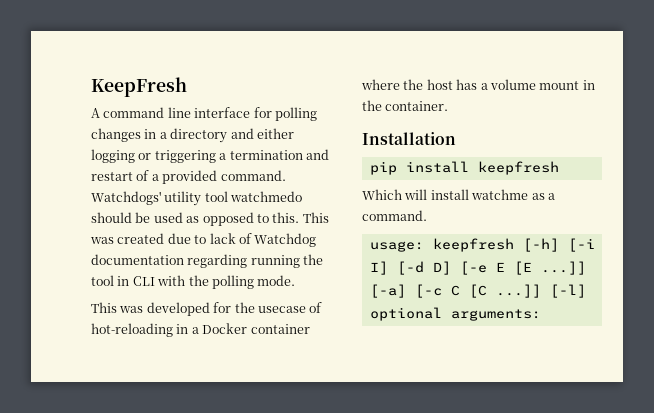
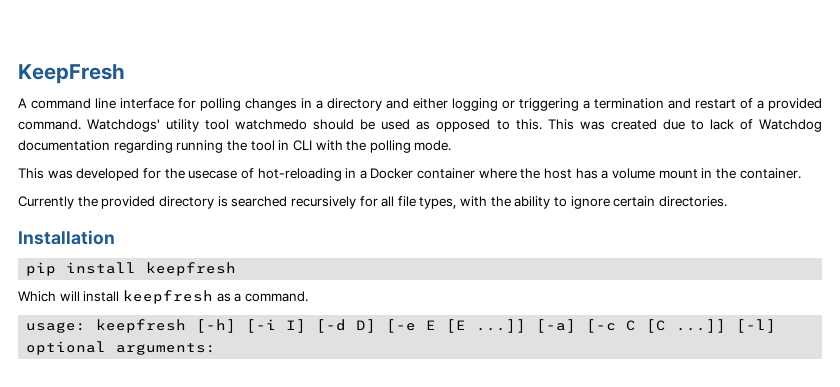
+ Currently the provided directory is searched recursively for all file types, with the ability to ignore certain directories.
- Which will install watchme as a command.
+ Which will install keepfresh as a command.

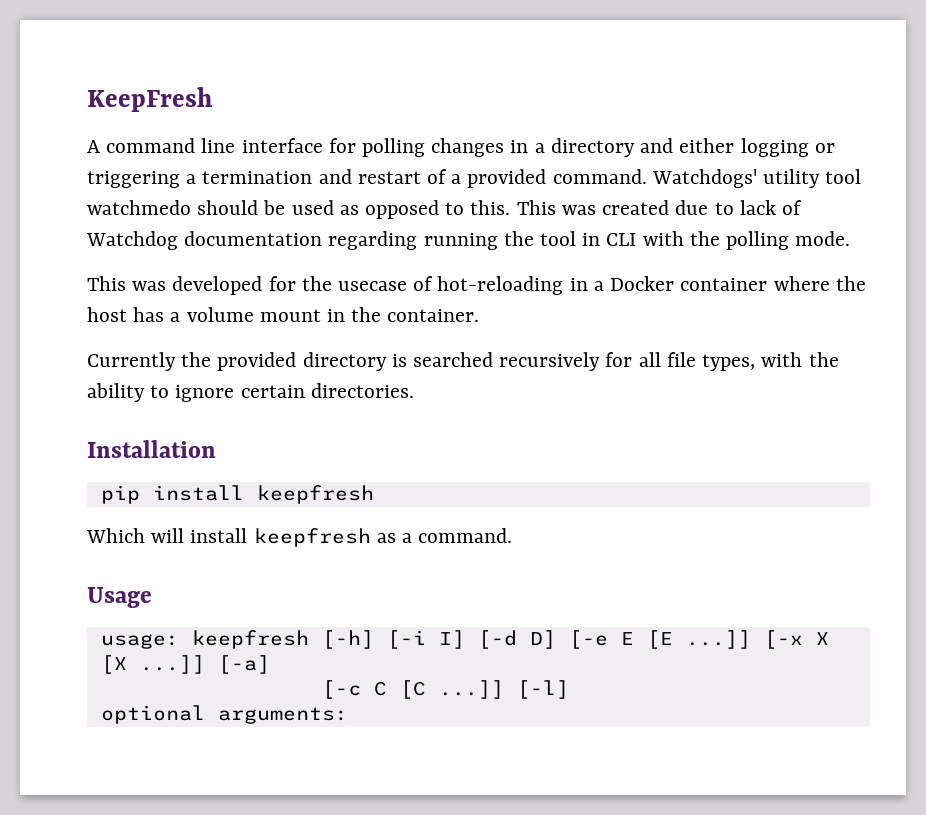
+ Usage
+ [-x X [X ...]]
- [-a] [-c C [C ...]]
+ [-a]
+ [-c C [C ...]]

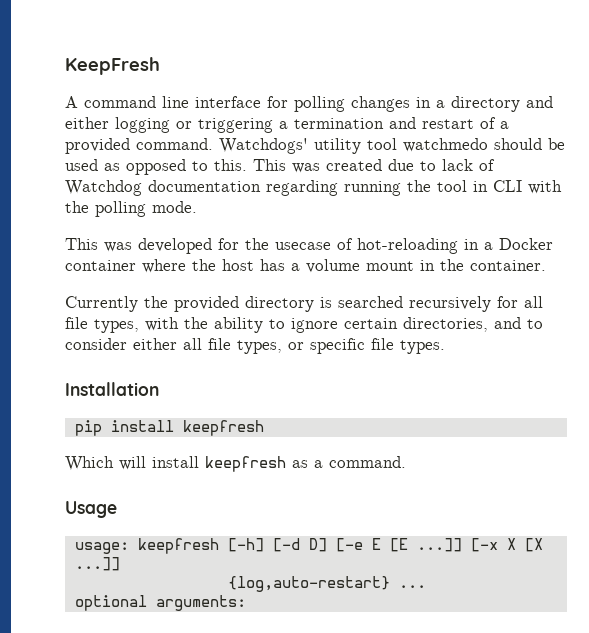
- Currently the provided directory is searched recursively for all file types, with the ability to ignore certain directories.
+ Currently the provided directory is searched recursively for all file types, with the ability to ignore certain directories, and to consider either all file types, or specific file types.
- usage: keepfresh [-h] [-i I] [-d D] [-e E [E ...]]
+ usage: keepfresh [-h] [-d D] [-e E [E ...]]
- [-x X [X ...]] [-a]
- [-c C [C ...]] [-l]
+ [-x X [X ...]]
+ {log,auto-restart} ...

